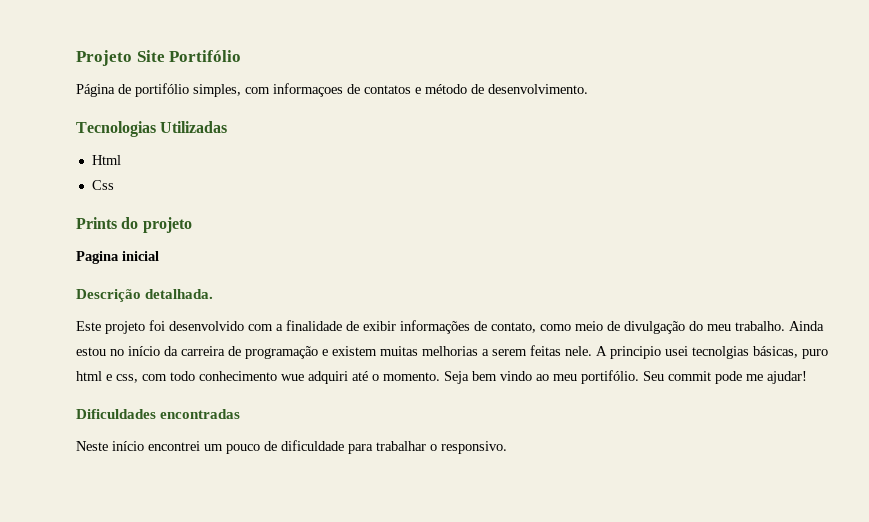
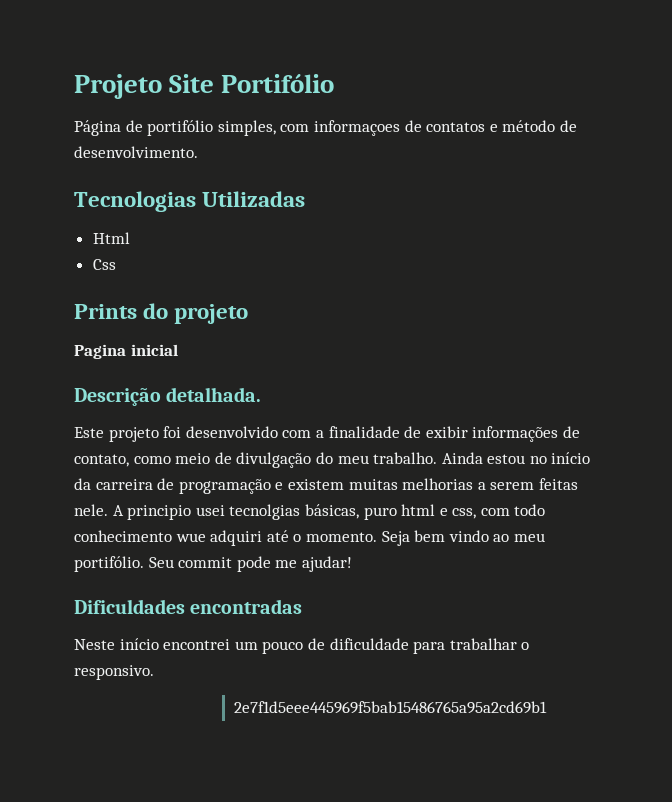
+ 2e7f1d5eee445969f5bab15486765a95a2cd69b1

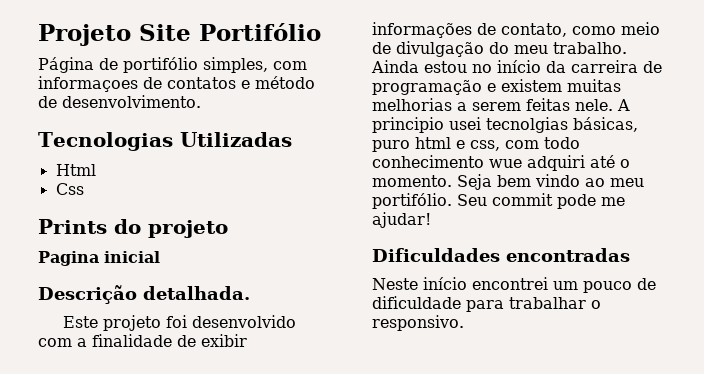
- 2e7f1d5eee445969f5bab15486765a95a2cd69b1

